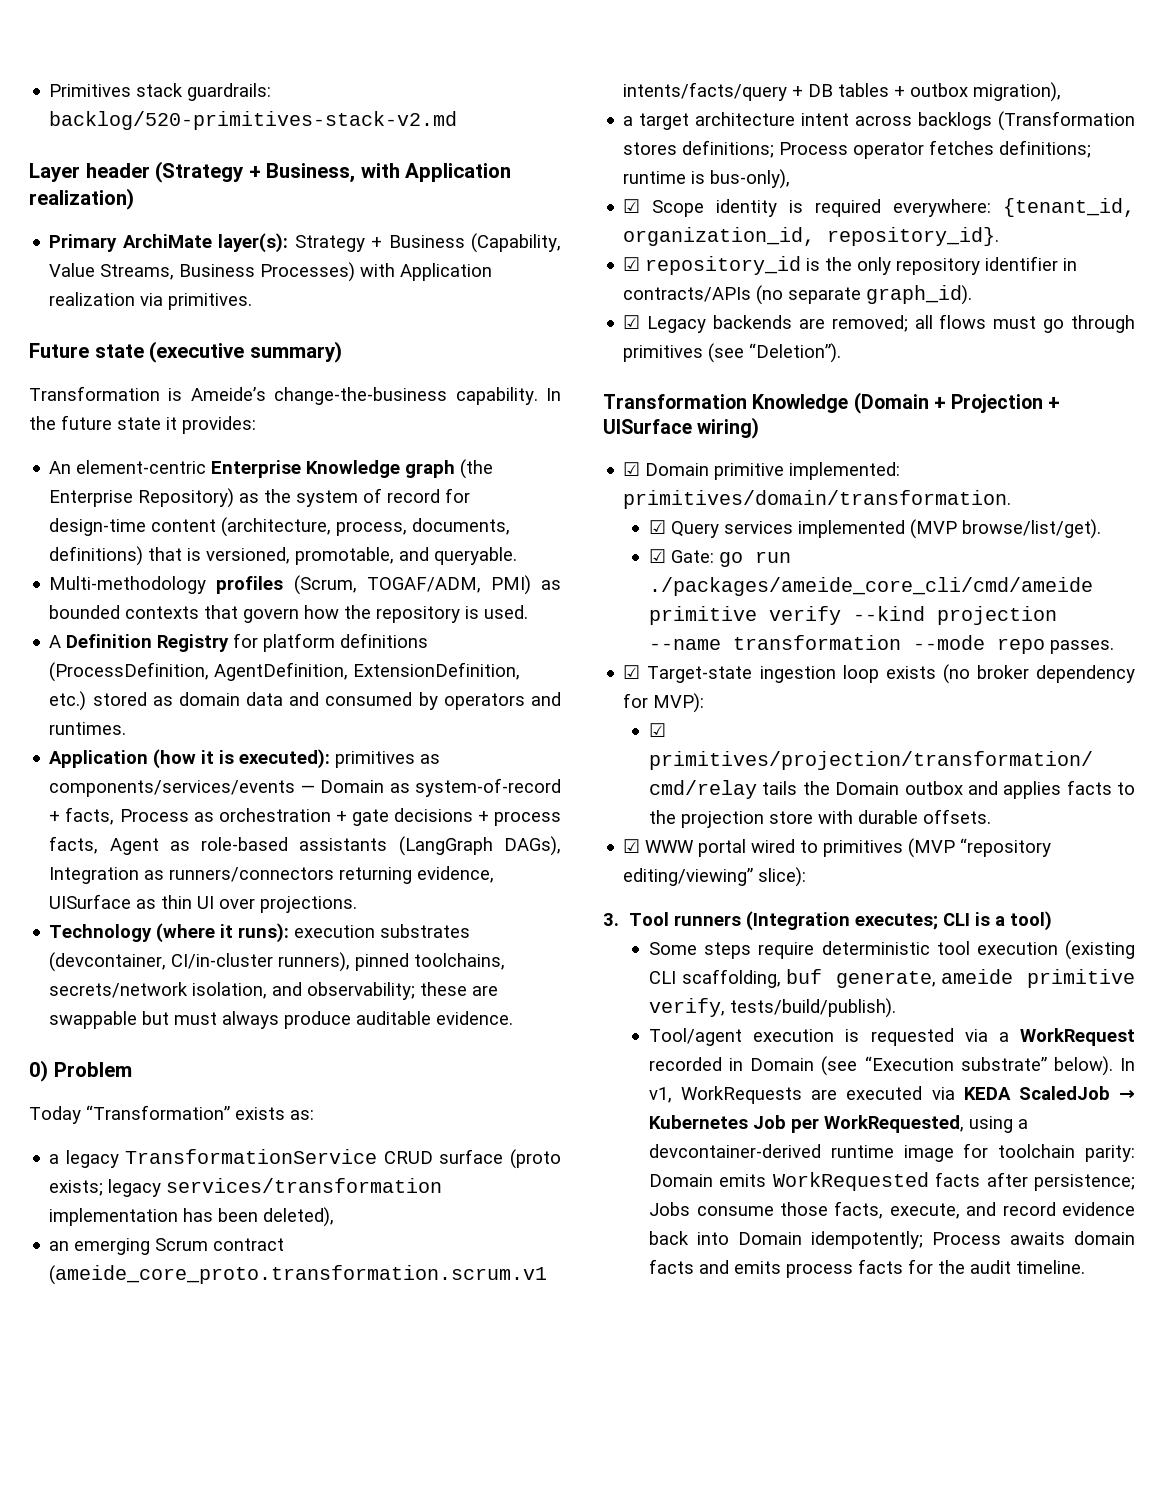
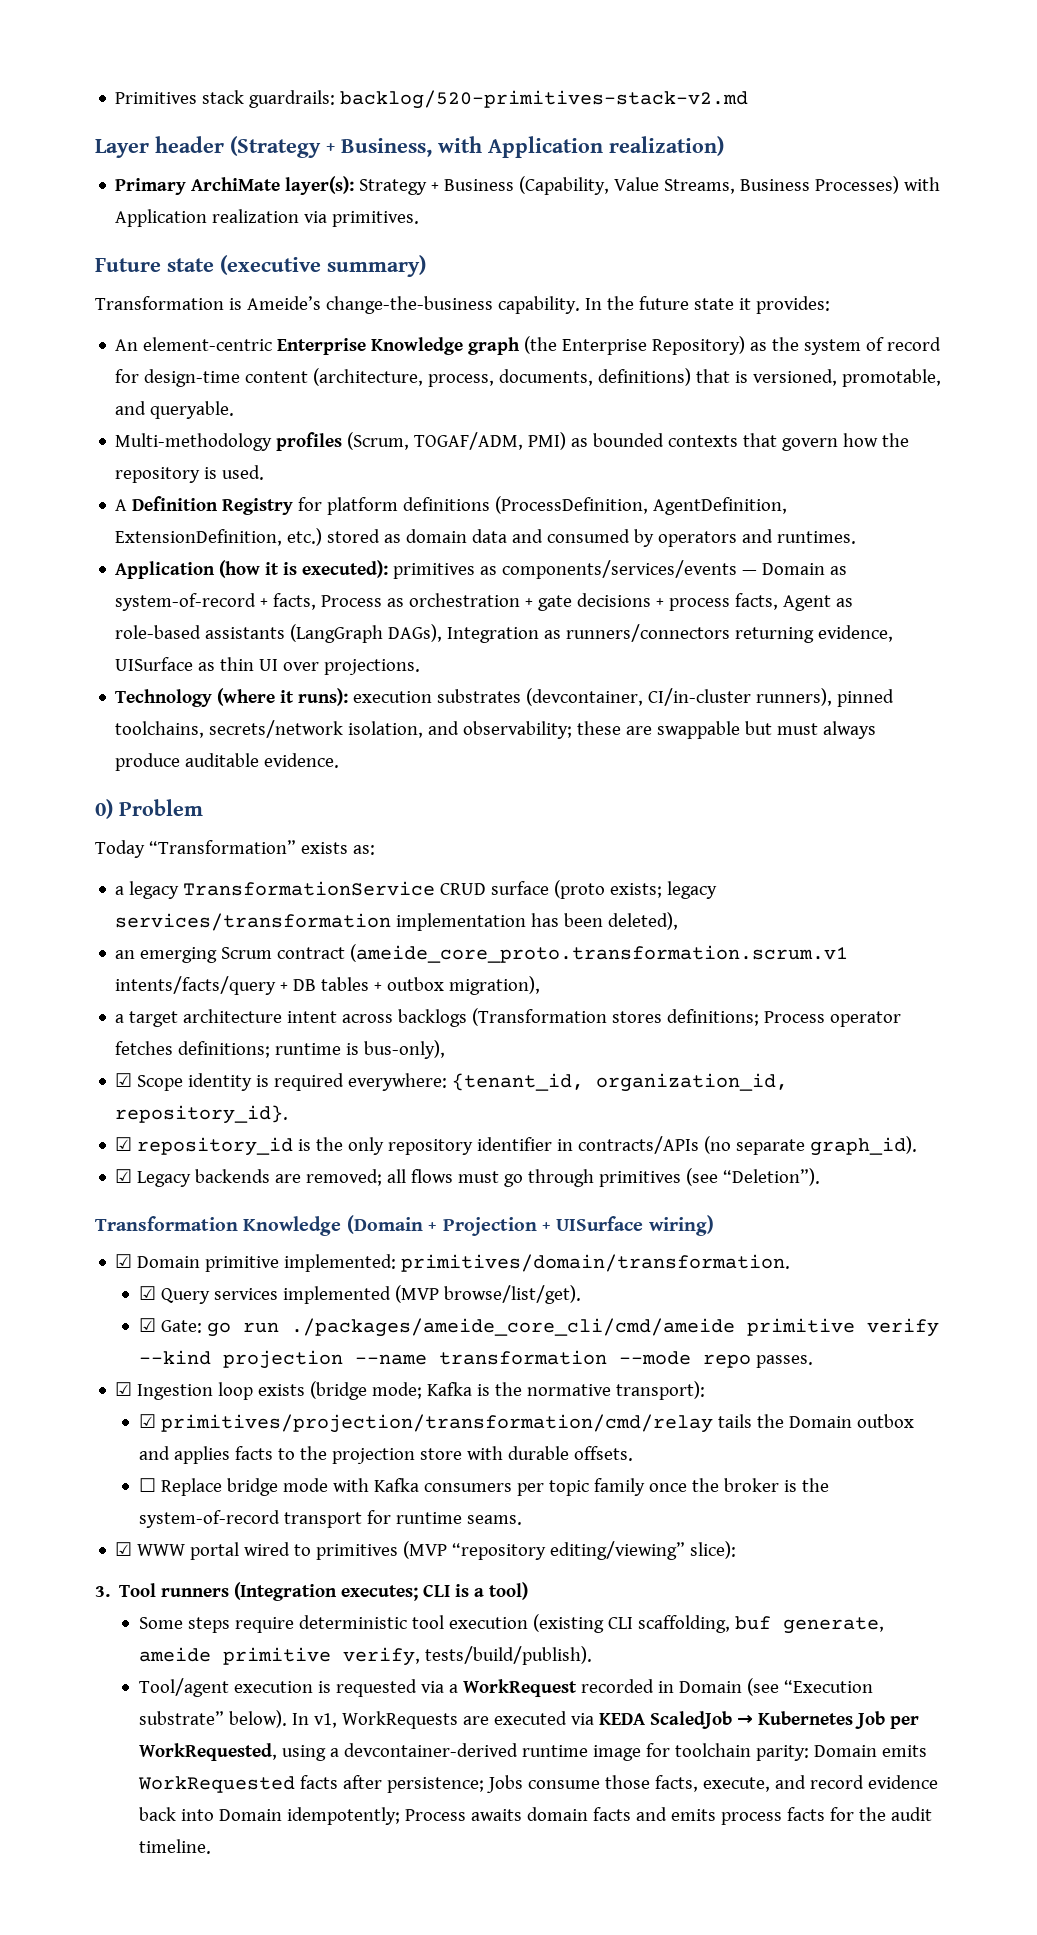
- ☑ Target-state ingestion loop exists (no broker dependency for MVP):
+ ☑ Ingestion loop exists (bridge mode; Kafka is the normative transport):
+ ☐ Replace bridge mode with Kafka consumers per topic family once the broker is the system-of-record transport for runtime seams.

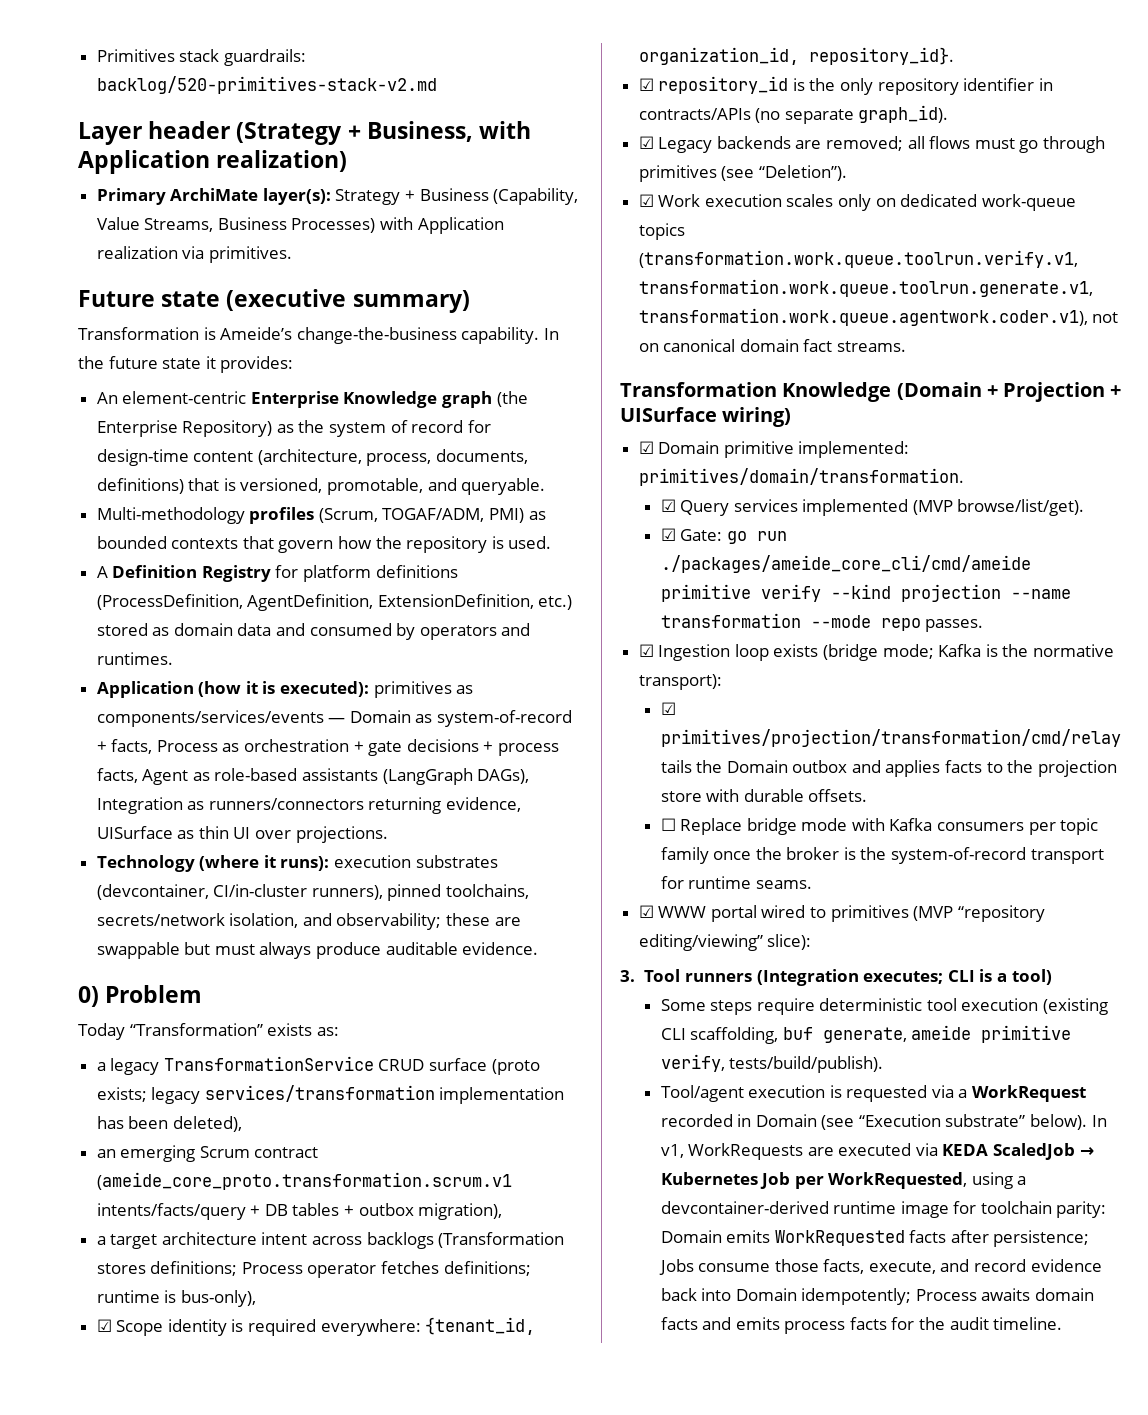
+ ☑ Work execution scales only on dedicated work-queue topics (transformation.work.queue.toolrun.verify.v1, transformation.work.queue.toolrun.generate.v1, transformation.work.queue.agentwork.coder.v1), not on canonical domain fact streams.

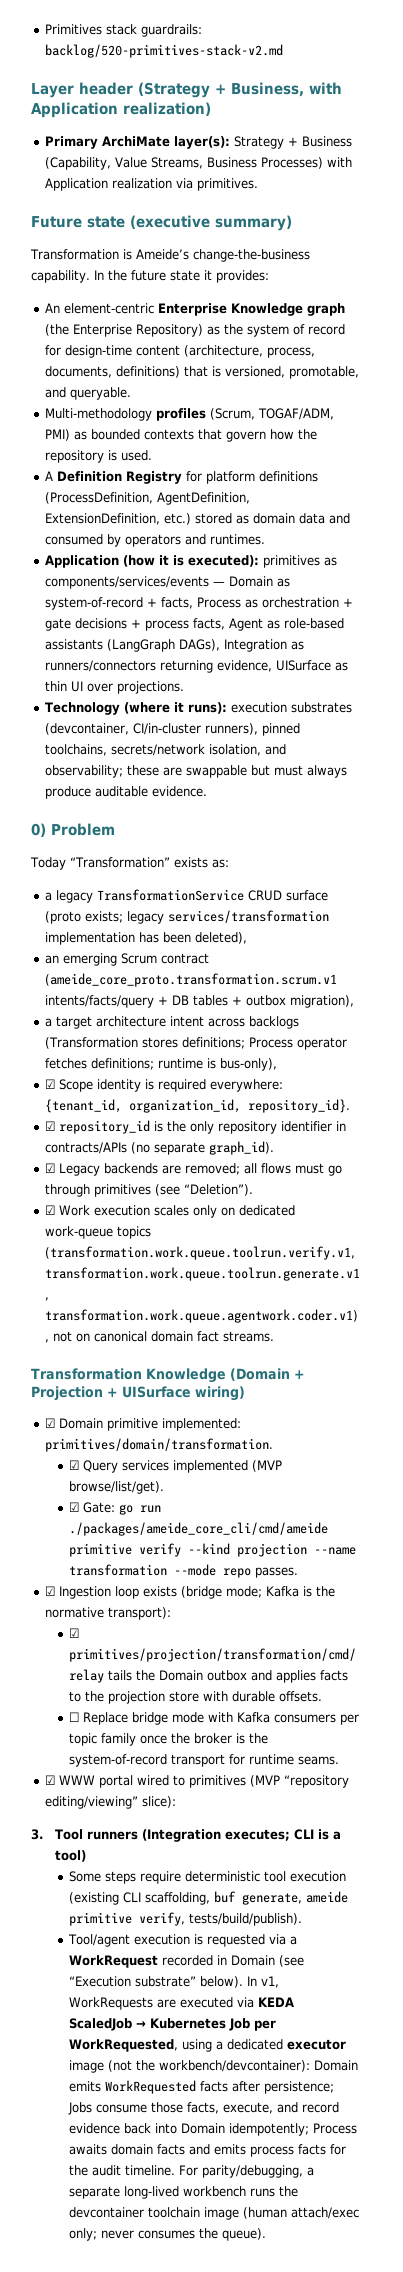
- In v1, WorkRequests are executed via KEDA ScaledJob → Kubernetes Job per WorkRequested, using a devcontainer-derived runtime image for toolchain parity: Domain emits WorkRequested facts after persistence; Jobs consume those facts, execute, and record evidence back into Domain idempotently; Process awaits domain facts and emits process facts for the audit timeline.
+ In v1, WorkRequests are executed via KEDA ScaledJob → Kubernetes Job per WorkRequested, using a dedicated executor image (not the workbench/devcontainer): Domain emits WorkRequested facts after persistence; Jobs consume those facts, execute, and record evidence back into Domain idempotently; Process awaits domain facts and emits process facts for the audit timeline.
+ For parity/debugging, a separate long-lived workbench runs the devcontainer toolchain image (human attach/exec only; never consumes the queue).

